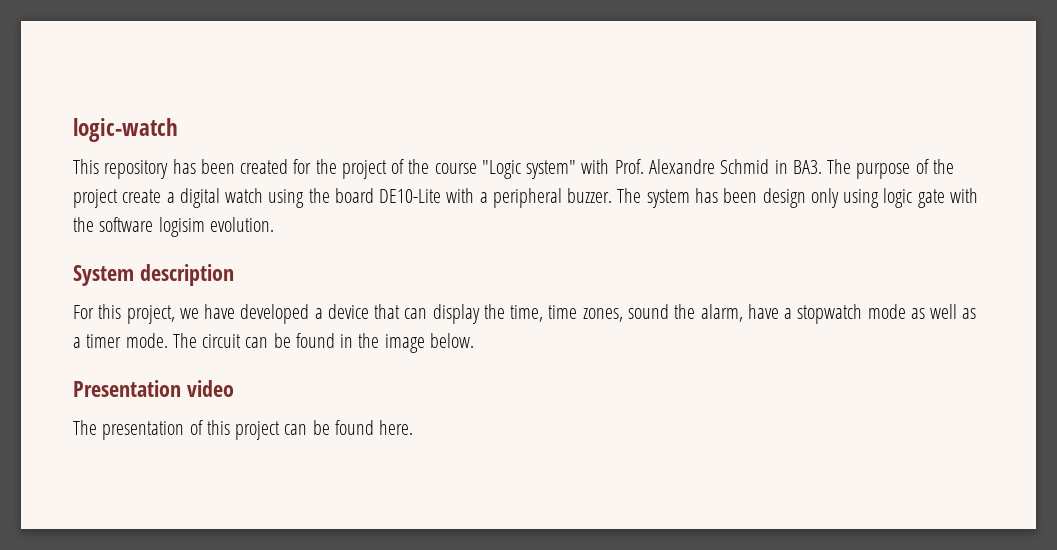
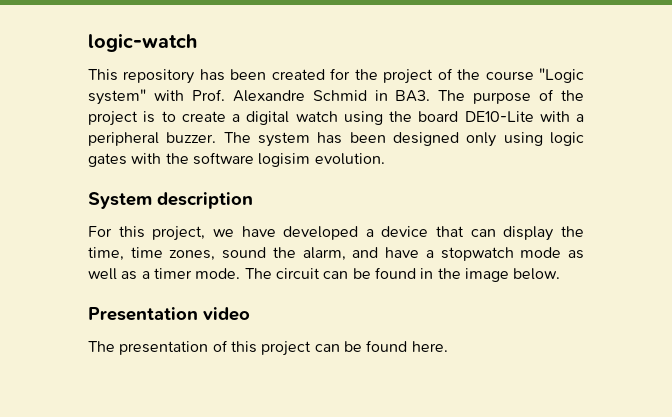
- This repository has been created for the project of the course "Logic system" with Prof. Alexandre Schmid in BA3. The purpose of the project create a digital watch using the board DE10-Lite with a peripheral buzzer.
+ This repository has been created for the project of the course "Logic system" with Prof. Alexandre Schmid in BA3. The purpose of the project is to create a digital watch using the board DE10-Lite with a peripheral buzzer.
- The system has been design only using logic gate with the software logisim evolution.
+ The system has been designed only using logic gates with the software logisim evolution.
- For this project, we have developed a device that can display the time, time zones, sound the alarm, have a stopwatch mode as well as a timer mode.
+ For this project, we have developed a device that can display the time, time zones, sound the alarm, and have a stopwatch mode as well as a timer mode.

